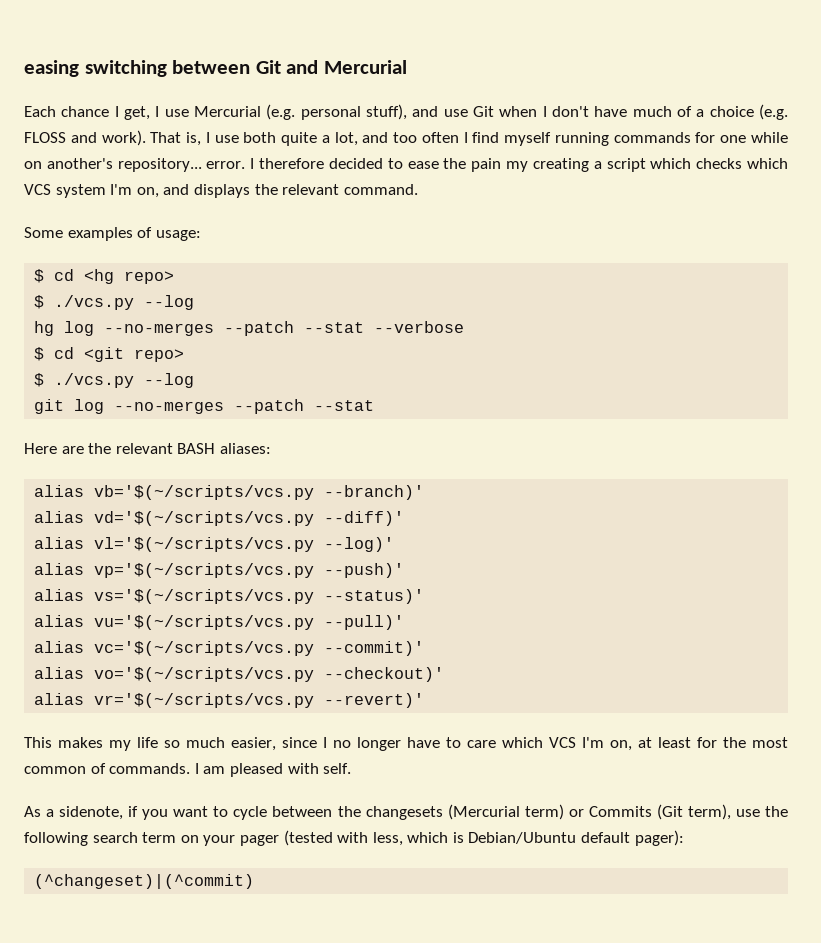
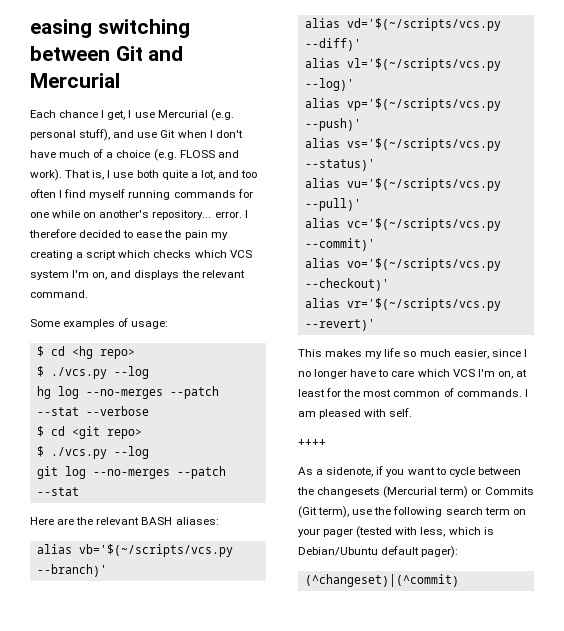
+ ++++

